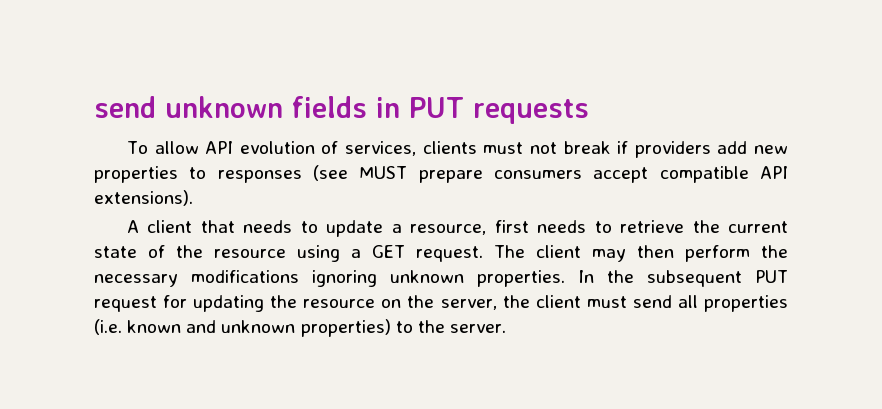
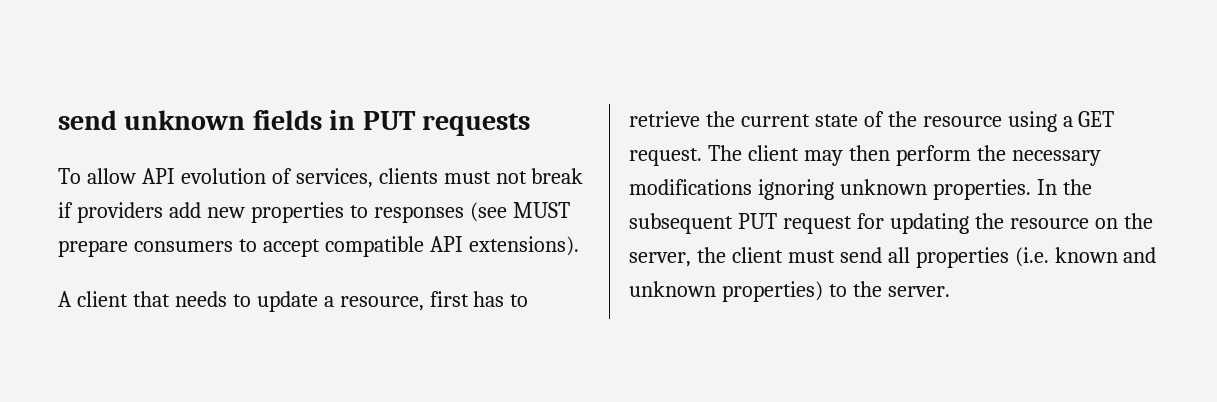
- To allow API evolution of services, clients must not break if providers add new properties to responses (see MUST prepare consumers accept compatible API extensions).
+ To allow API evolution of services, clients must not break if providers add new properties to responses (see MUST prepare consumers to accept compatible API extensions).
- A client that needs to update a resource, first needs to retrieve the current state of the resource using a GET request.
+ A client that needs to update a resource, first has to retrieve the current state of the resource using a GET request.

